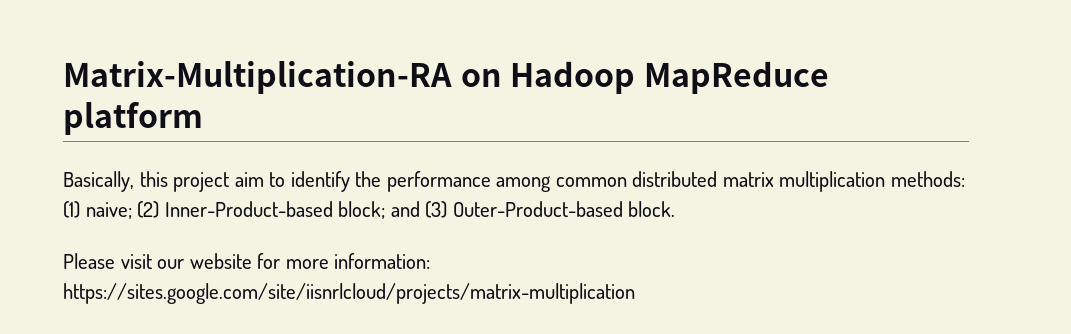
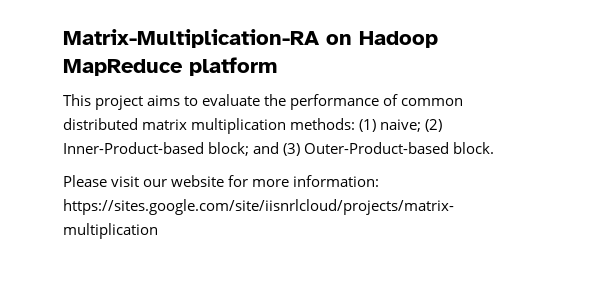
- Basically, this project aim to identify the performance among common distributed matrix multiplication methods: (1) naive; (2) Inner-Product-based block; and (3) Outer-Product-based block.
+ This project aims to evaluate the performance of common distributed matrix multiplication methods: (1) naive; (2) Inner-Product-based block; and (3) Outer-Product-based block.

